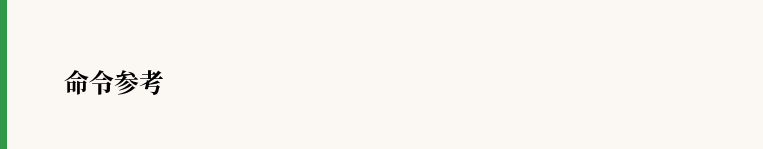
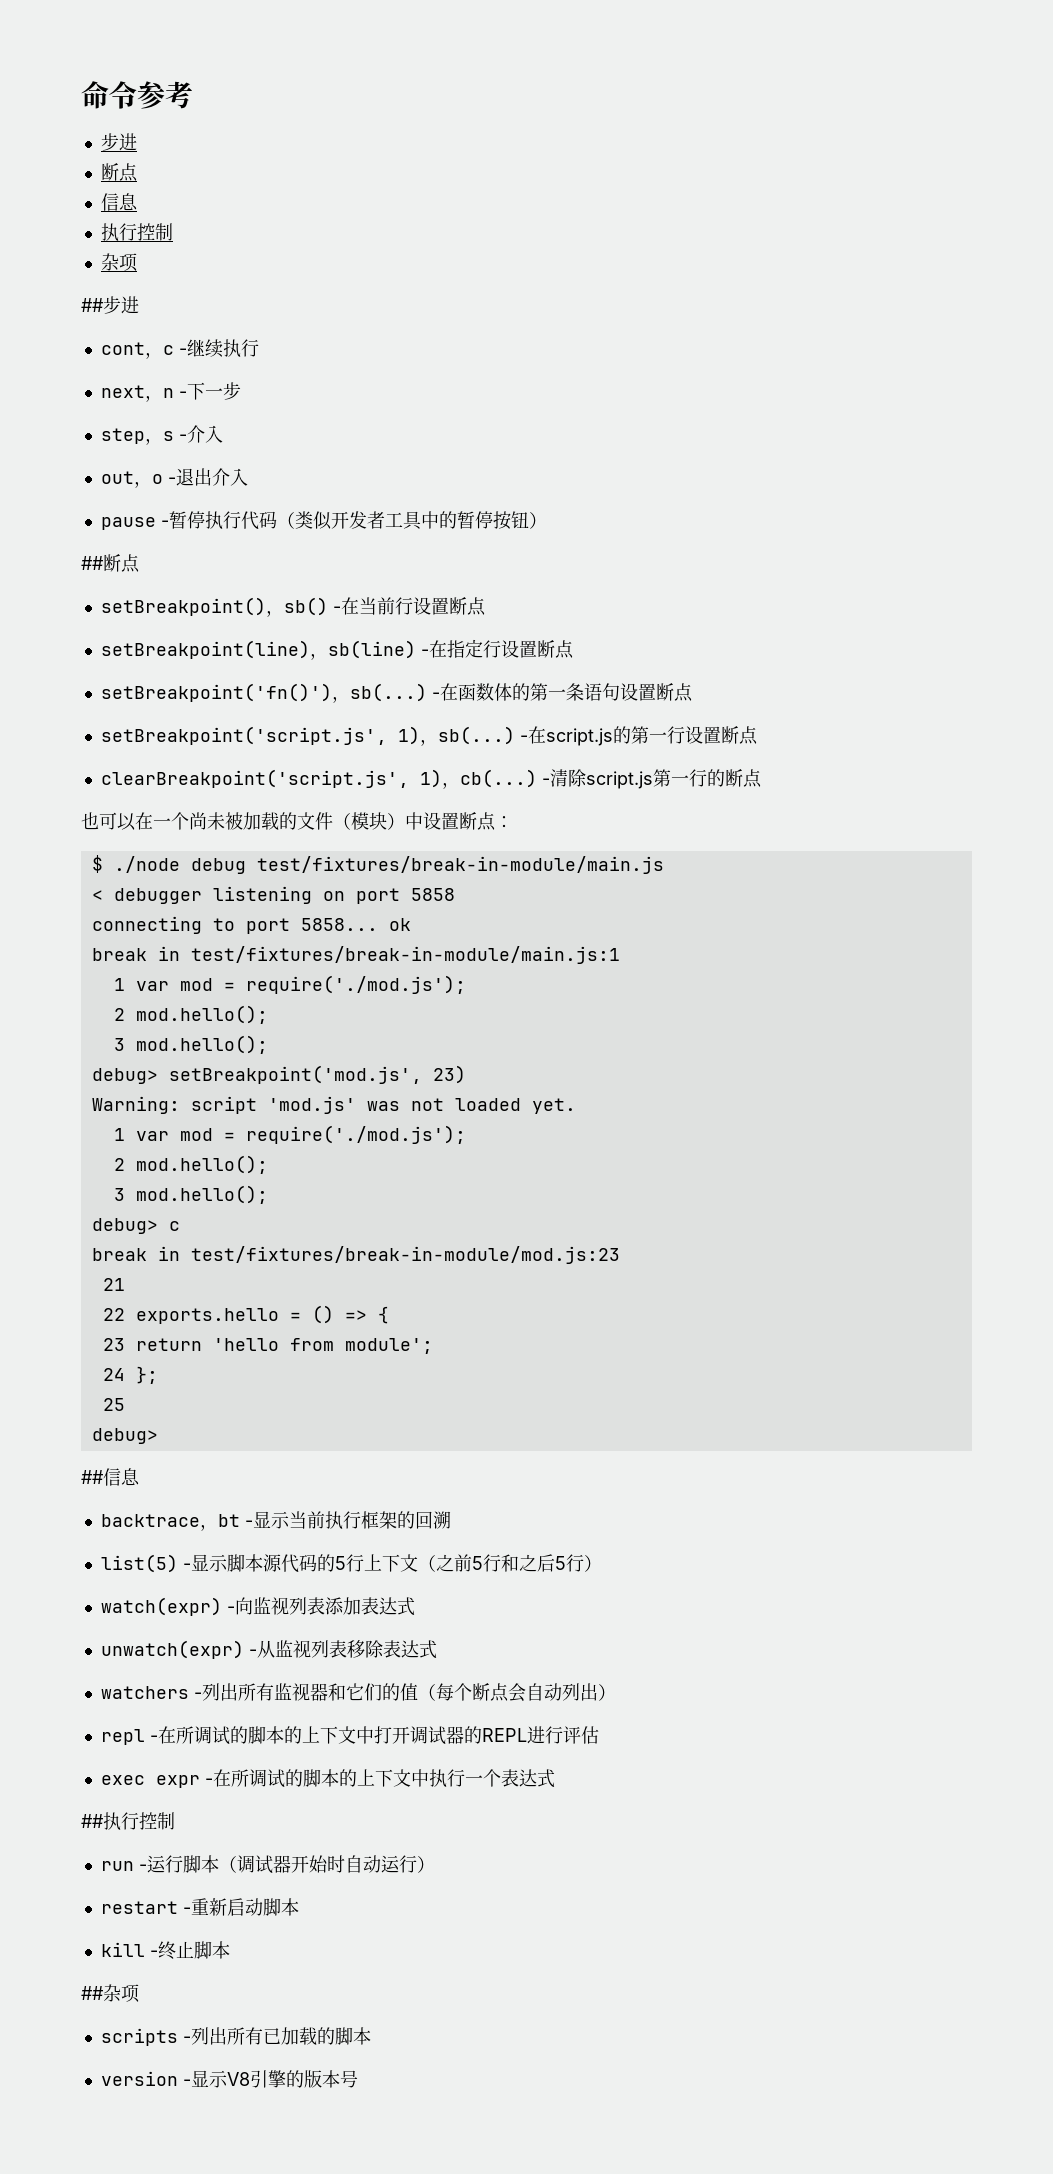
  命令参考
+ 步进
+ 断点
+ 信息
+ 执行控制
+ 杂项
+ ##步进
+ cont，c -继续执行
+ next，n -下一步
+ step，s -介入
+ out，o -退出介入
+ pause -暂停执行代码（类似开发者工具中的暂停按钮）
+ ##断点
+ setBreakpoint()，sb() -在当前行设置断点
+ setBreakpoint(line)，sb(line) -在指定行设置断点
+ setBreakpoint('fn()')，sb(...) -在函数体的第一条语句设置断点
+ setBreakpoint('script.js', 1)，sb(...) -在script.js的第一行设置断点
+ clearBreakpoint('script.js', 1)，cb(...) -清除script.js第一行的断点
+ 也可以在一个尚未被加载的文件（模块）中设置断点：
+ $ ./node debug test/fixtures/break-in-module/main.js
+ < debugger listening on port 5858
+ connecting to port 5858... ok
+ break in test/fixtures/break-in-module/main.js:1
+ 1 var mod = require('./mod.js');
+ 2 mod.hello();
+ 3 mod.hello();
+ debug> setBreakpoint('mod.js', 23)
+ Warning: script 'mod.js' was not loaded yet.
+ 1 var mod = require('./mod.js');
+ 2 mod.hello();
+ 3 mod.hello();
+ debug> c
+ break in test/fixtures/break-in-module/mod.js:23
+ 21
+ 22 exports.hello = () => {
+ 23 return 'hello from module';
+ 24 };
+ 25
+ debug>
+ ##信息
+ backtrace，bt -显示当前执行框架的回溯
+ list(5) -显示脚本源代码的5行上下文（之前5行和之后5行）
+ watch(expr) -向监视列表添加表达式
+ unwatch(expr) -从监视列表移除表达式
+ watchers -列出所有监视器和它们的值（每个断点会自动列出）
+ repl -在所调试的脚本的上下文中打开调试器的REPL进行评估
+ exec expr -在所调试的脚本的上下文中执行一个表达式
+ ##执行控制
+ run -运行脚本（调试器开始时自动运行）
+ restart -重新启动脚本
+ kill -终止脚本
+ ##杂项
+ scripts -列出所有已加载的脚本
+ version -显示V8引擎的版本号

